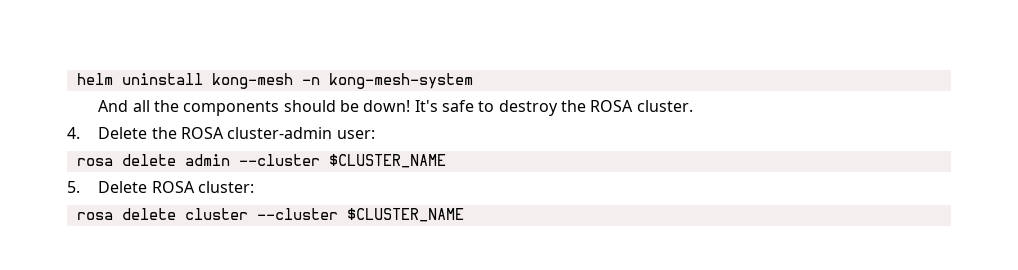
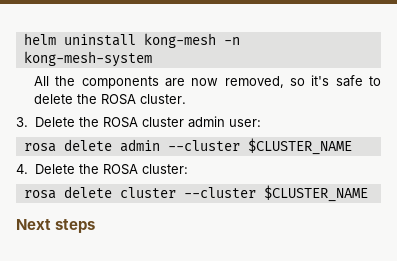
- And all the components should be down! It's safe to destroy the ROSA cluster.
+ All the components are now removed, so it's safe to delete the ROSA cluster.
- 4. Delete the ROSA cluster-admin user:
+ 3. Delete the ROSA cluster admin user:
- 5. Delete ROSA cluster:
+ 4. Delete the ROSA cluster:
+ Next steps

